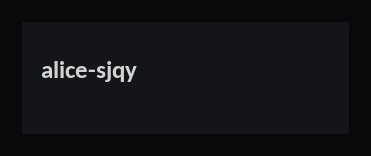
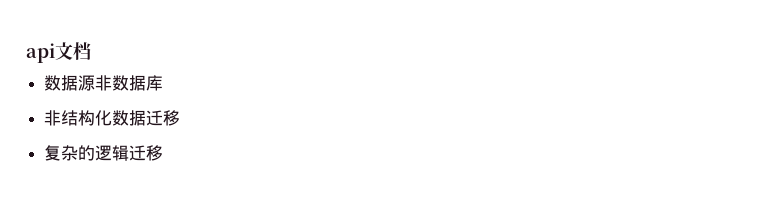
- alice-sjqy
+ api文档
+ 数据源非数据库
+ 非结构化数据迁移
+ 复杂的逻辑迁移

